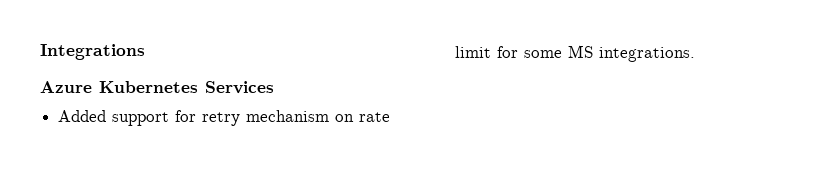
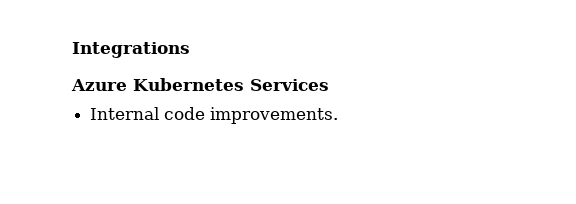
- Added support for retry mechanism on rate limit for some MS integrations.
+ Internal code improvements.

